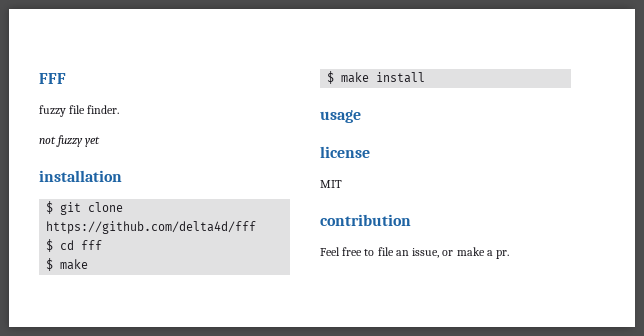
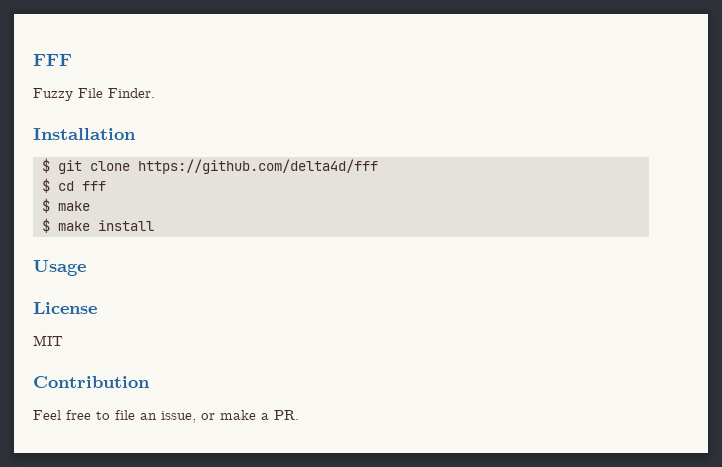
- fuzzy file finder.
- not fuzzy yet
- installation
+ Fuzzy File Finder.
+ Installation
- usage
- license
+ Usage
+ License
- contribution
+ Contribution
- Feel free to file an issue, or make a pr.
+ Feel free to file an issue, or make a PR.

